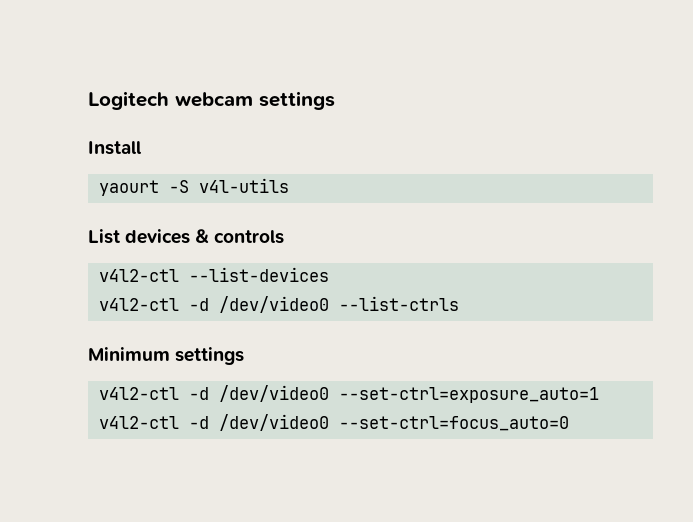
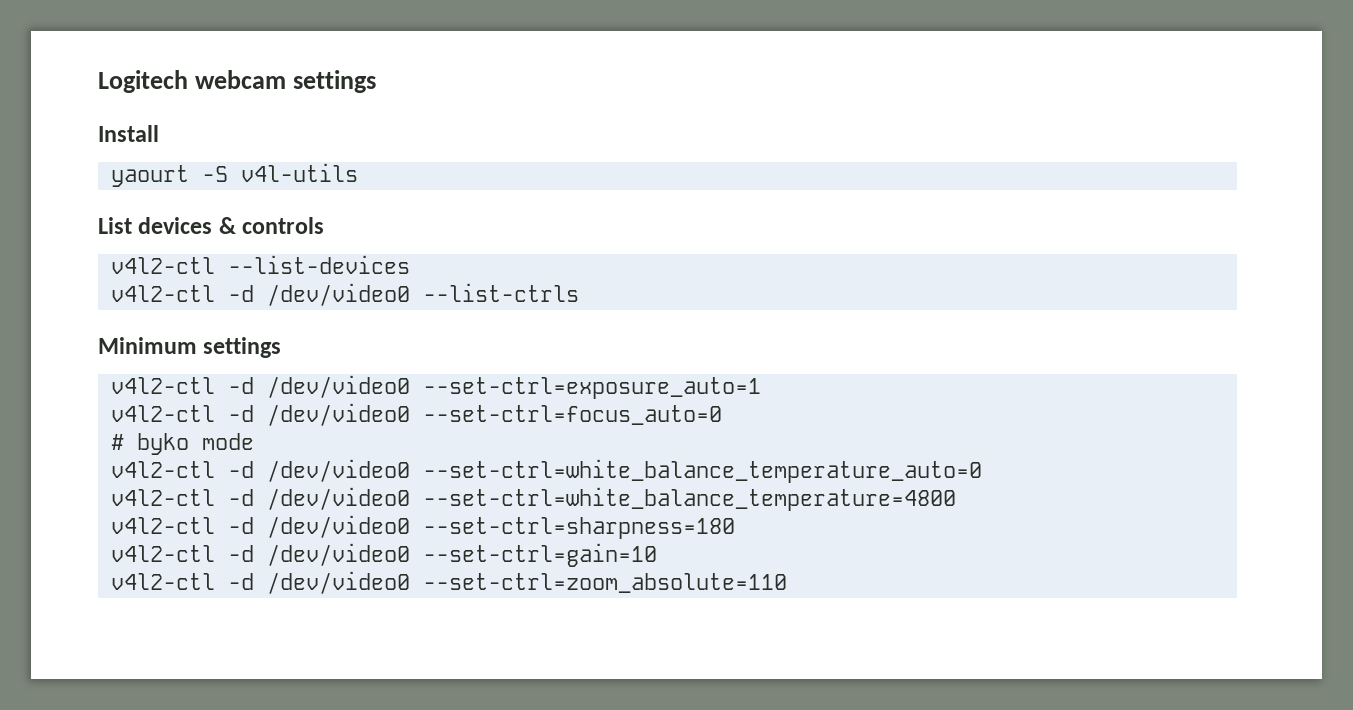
+ # byko mode
+ v4l2-ctl -d /dev/video0 --set-ctrl=white_balance_temperature_auto=0
+ v4l2-ctl -d /dev/video0 --set-ctrl=white_balance_temperature=4800
+ v4l2-ctl -d /dev/video0 --set-ctrl=sharpness=180
+ v4l2-ctl -d /dev/video0 --set-ctrl=gain=10
+ v4l2-ctl -d /dev/video0 --set-ctrl=zoom_absolute=110

